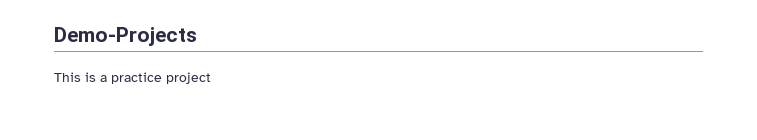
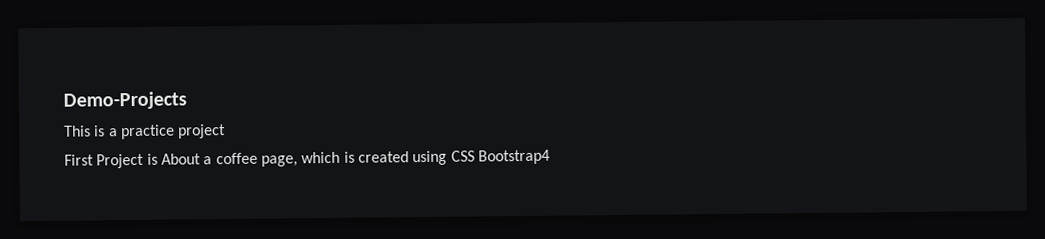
+ First Project is About a coffee page, which is created using CSS Bootstrap4

